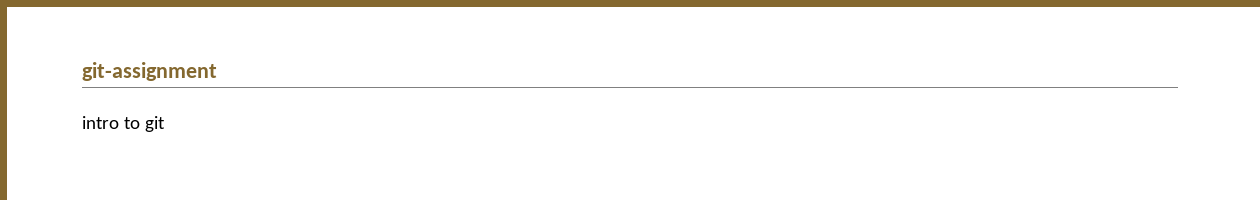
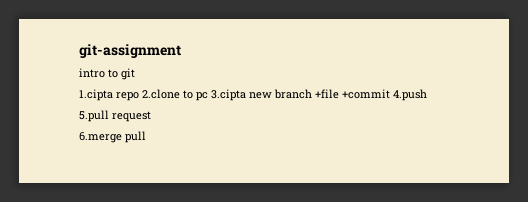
+ 1.cipta repo 2.clone to pc 3.cipta new branch +file +commit 4.push
+ 5.pull request
+ 6.merge pull

